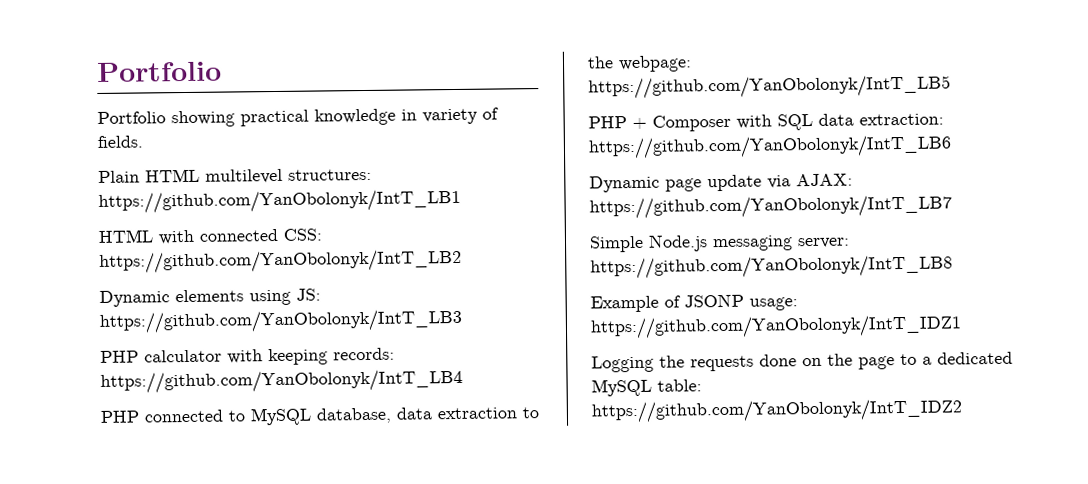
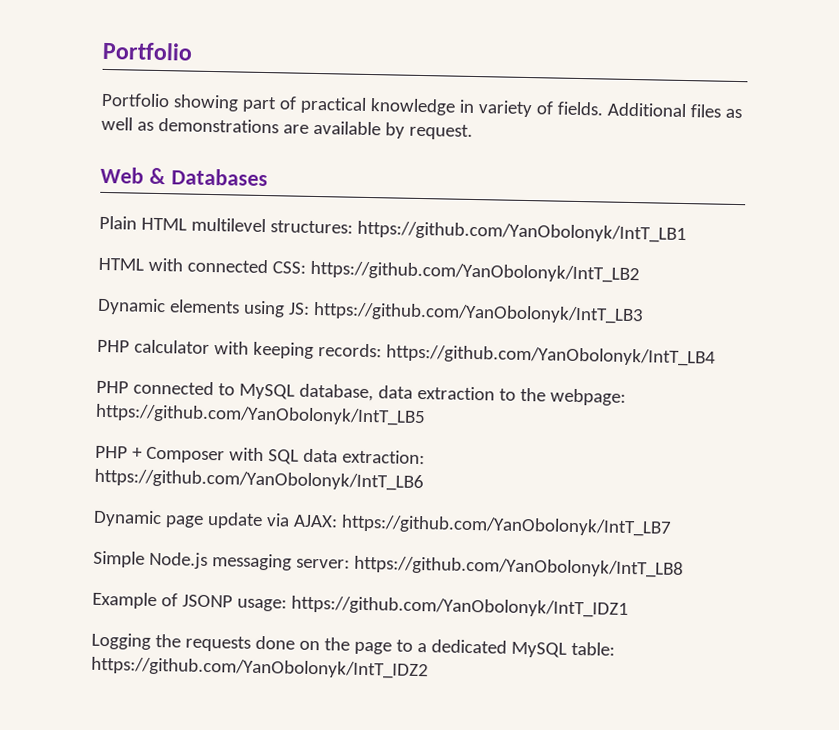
- Portfolio showing practical knowledge in variety of fields.
+ Portfolio showing part of practical knowledge in variety of fields. Additional files as well as demonstrations are available by request.
+ Web & Databases

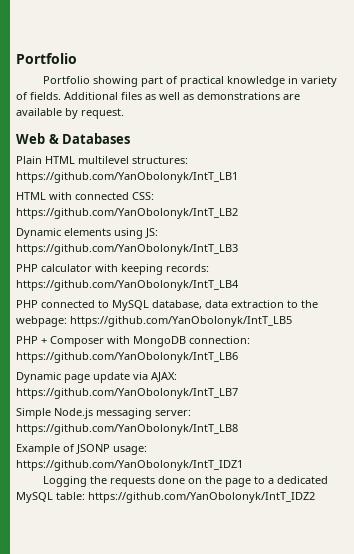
- PHP + Composer with SQL data extraction: https://github.com/YanObolonyk/IntT_LB6
+ PHP + Composer with MongoDB connection: https://github.com/YanObolonyk/IntT_LB6

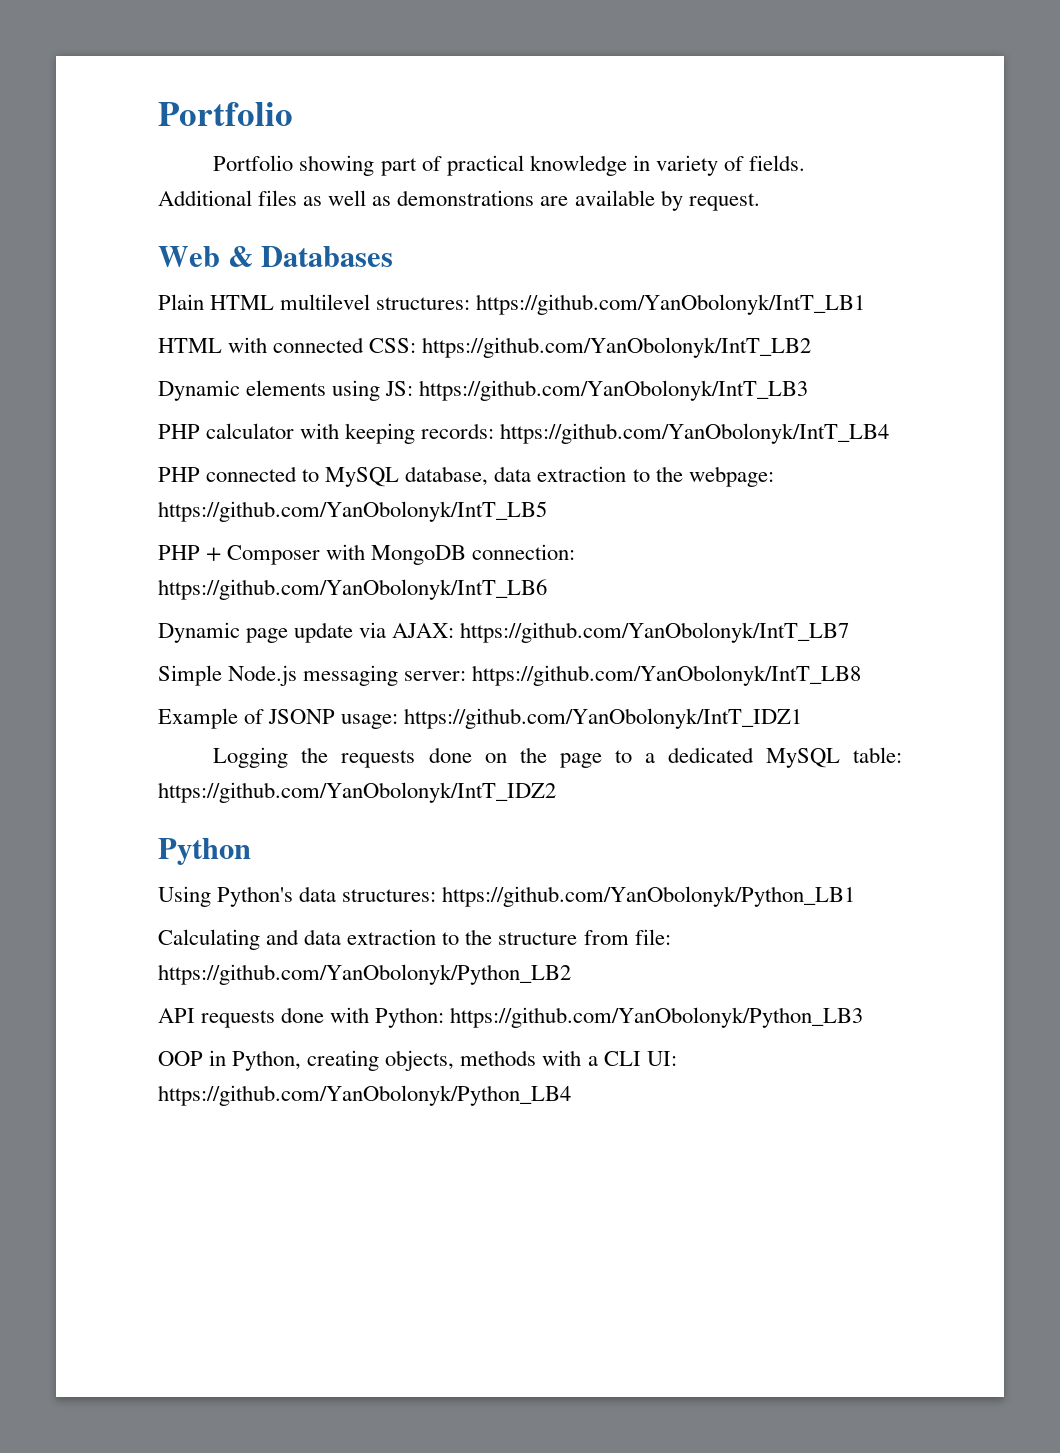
+ Python
+ Using Python's data structures: https://github.com/YanObolonyk/Python_LB1
+ Calculating and data extraction to the structure from file: https://github.com/YanObolonyk/Python_LB2
+ API requests done with Python: https://github.com/YanObolonyk/Python_LB3
+ OOP in Python, creating objects, methods with a CLI UI: https://github.com/YanObolonyk/Python_LB4

